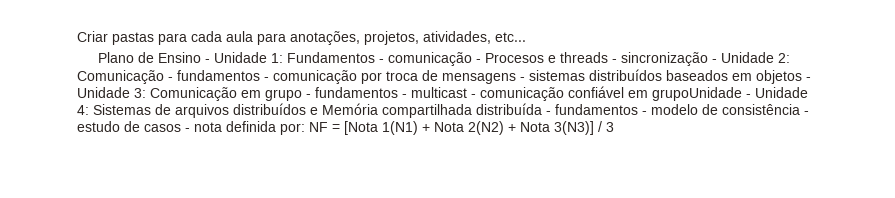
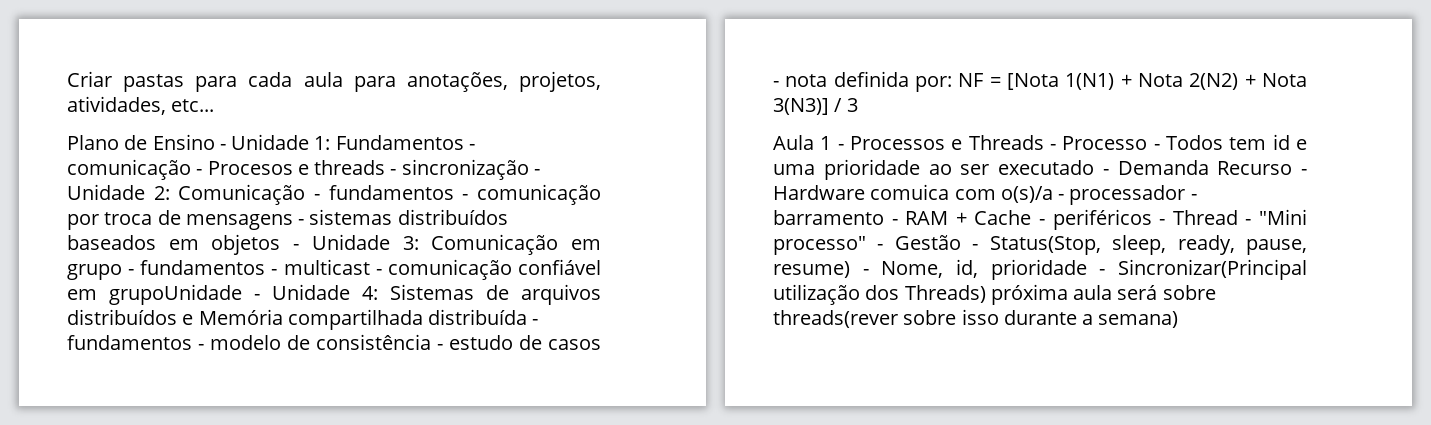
+ Aula 1 - Processos e Threads - Processo - Todos tem id e uma prioridade ao ser executado - Demanda Recurso - Hardware comuica com o(s)/a - processador - barramento - RAM + Cache - periféricos - Thread - "Mini processo" - Gestão - Status(Stop, sleep, ready, pause, resume) - Nome, id, prioridade - Sincronizar(Principal utilização dos Threads) próxima aula será sobre threads(rever sobre isso durante a semana)

